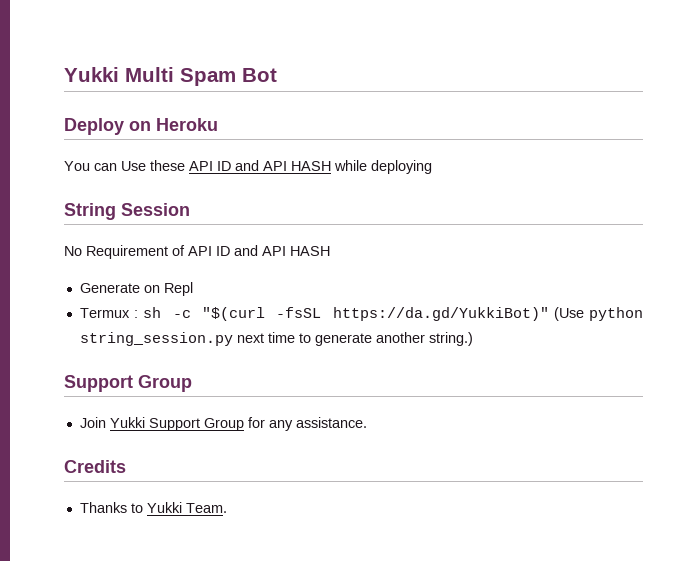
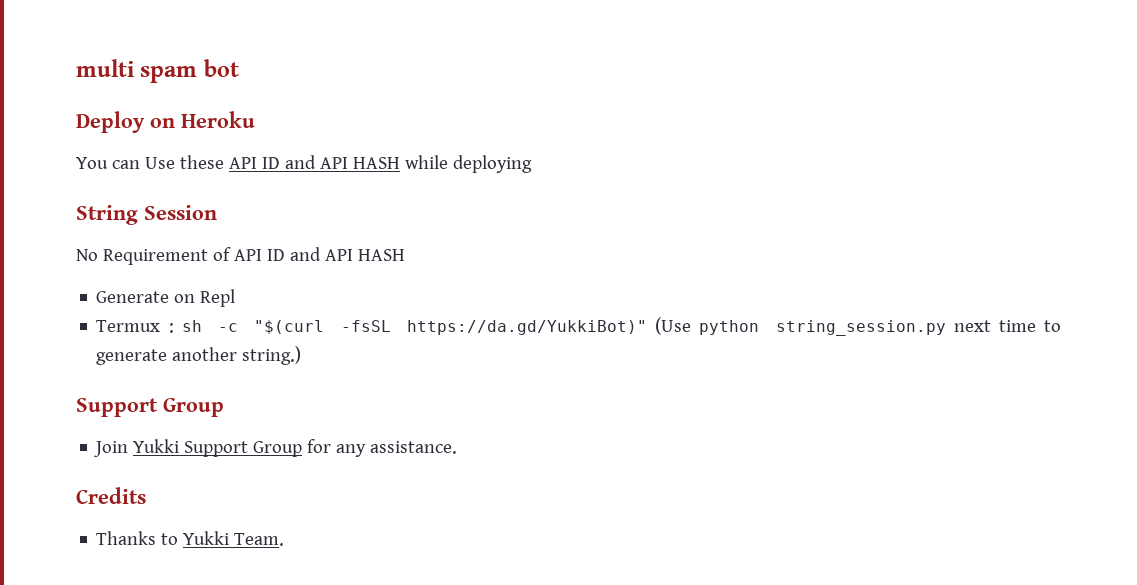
- Yukki Multi Spam Bot
+ multi spam bot

